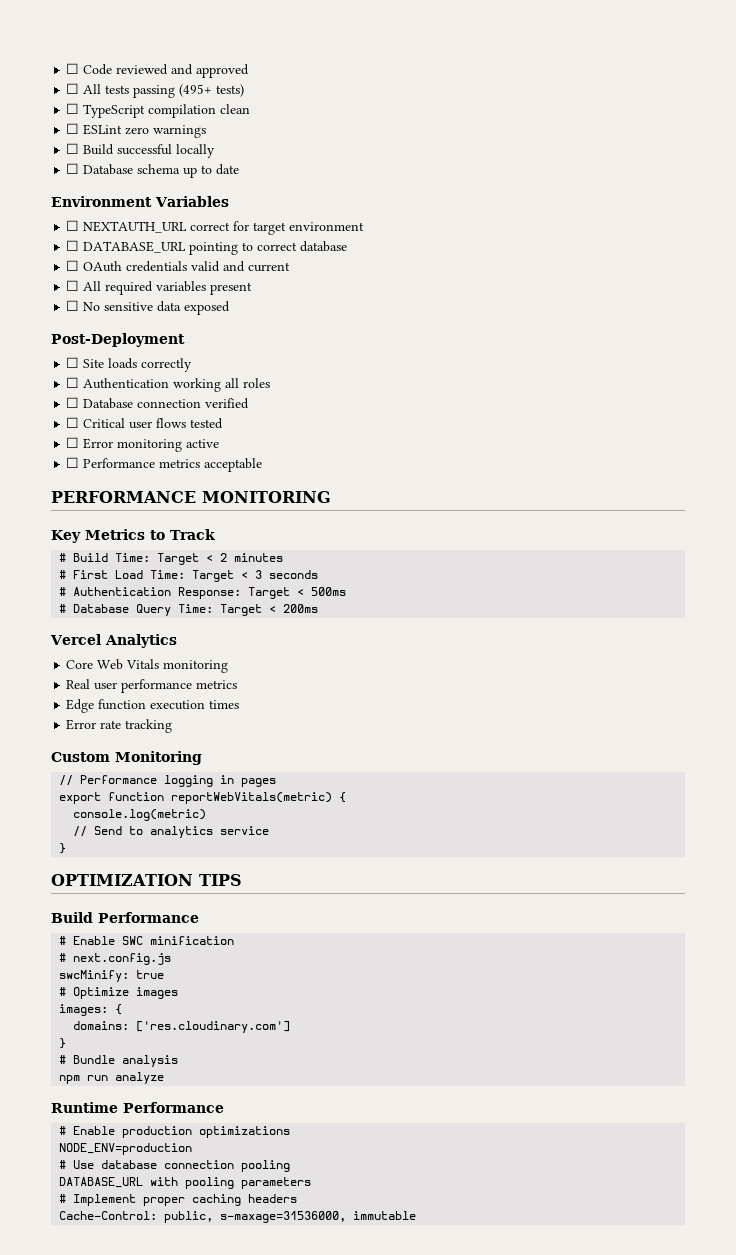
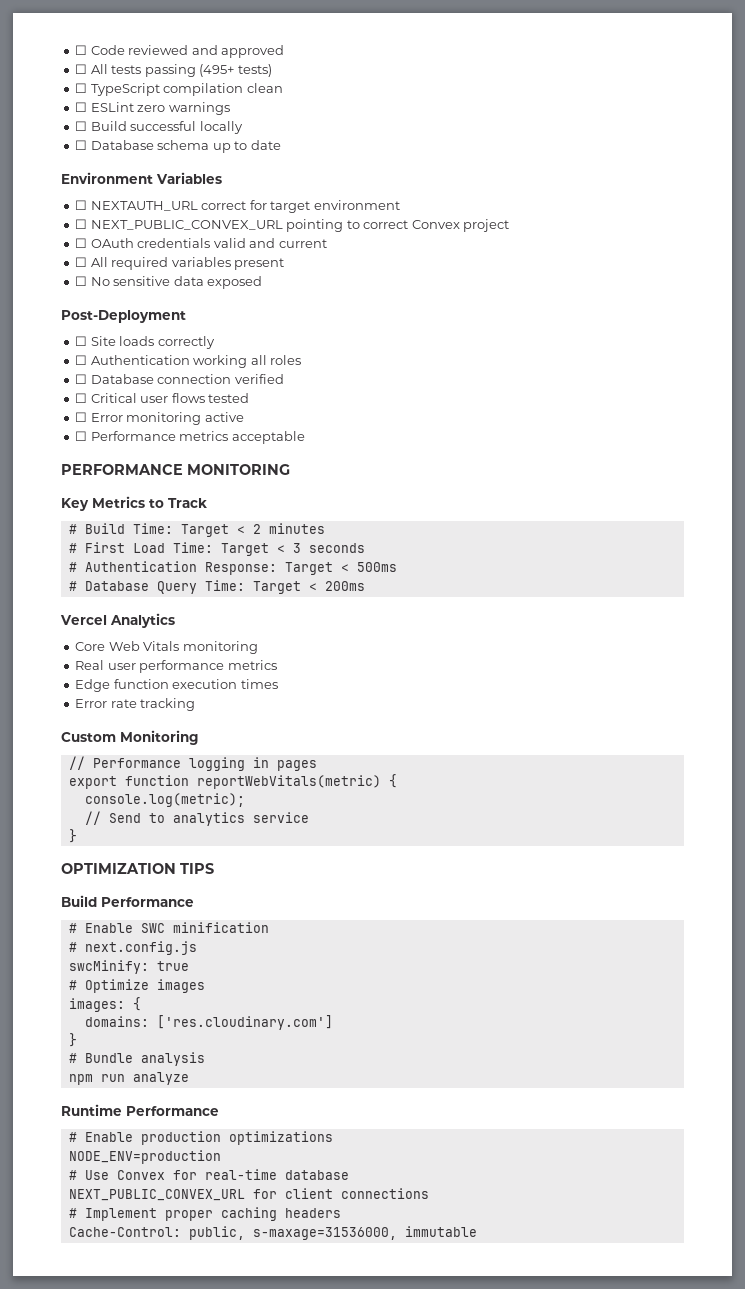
- ☐ DATABASE_URL pointing to correct database
+ ☐ NEXT_PUBLIC_CONVEX_URL pointing to correct Convex project
- console.log(metric)
+ console.log(metric);
- # Use database connection pooling
- DATABASE_URL with pooling parameters
+ # Use Convex for real-time database
+ NEXT_PUBLIC_CONVEX_URL for client connections

